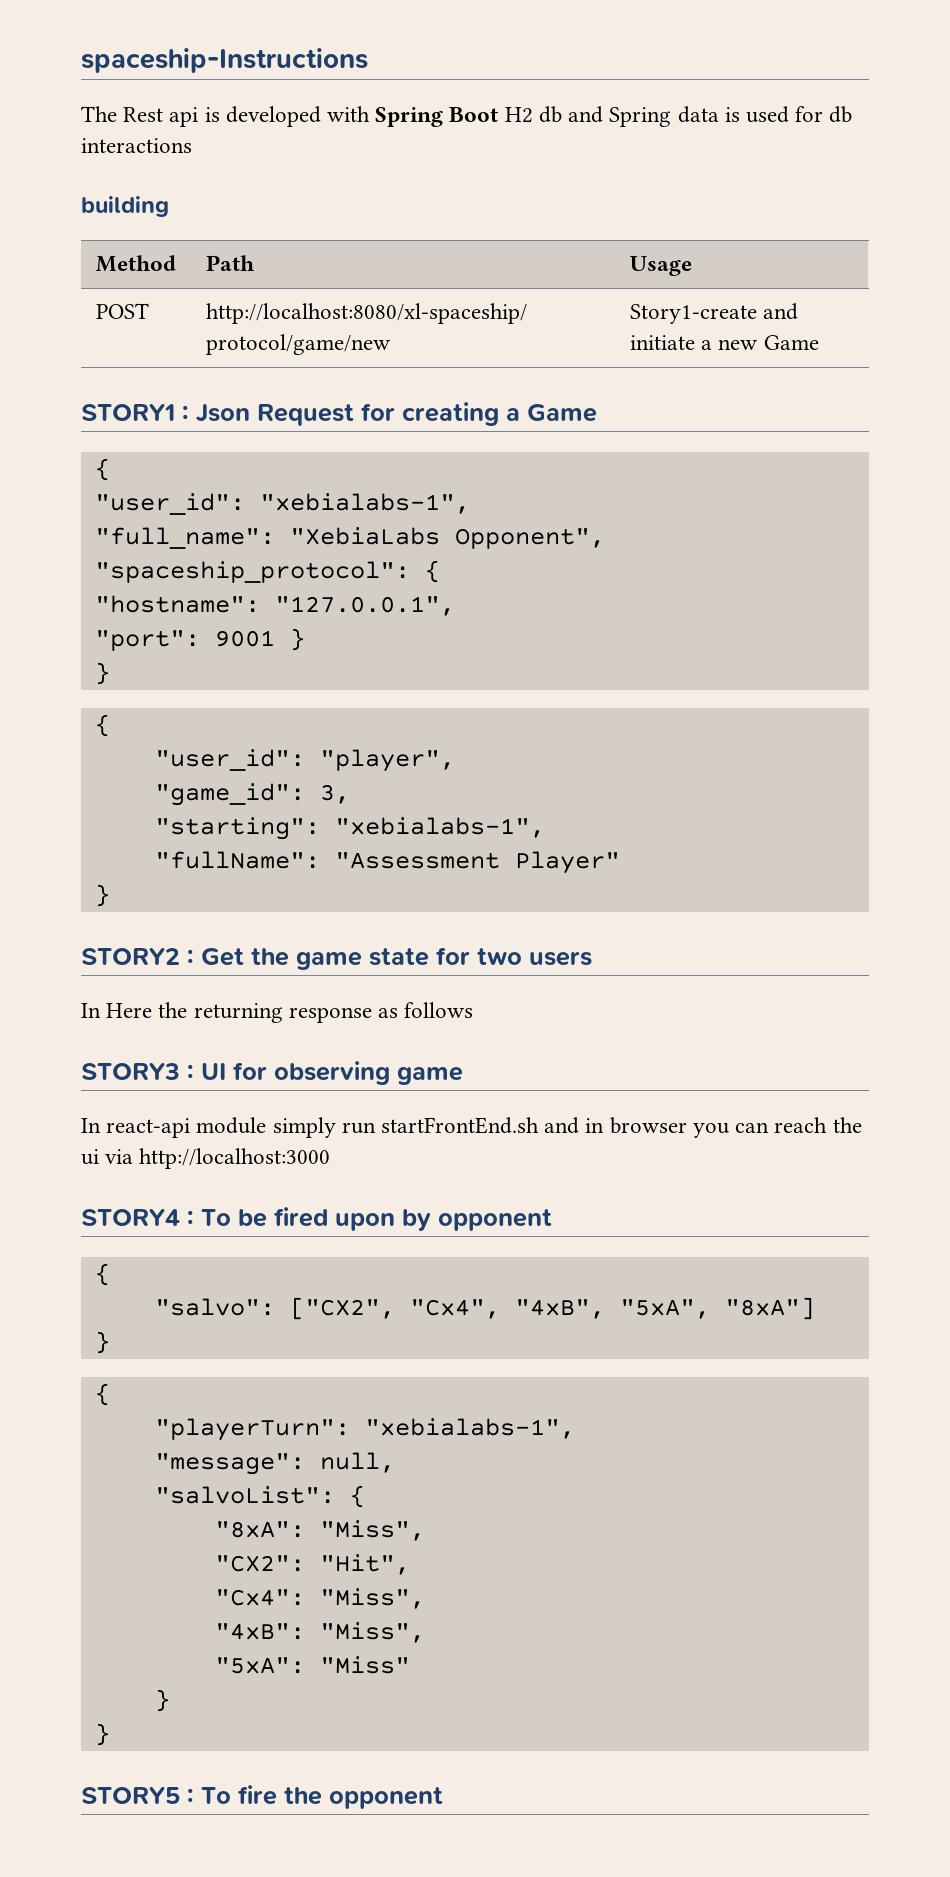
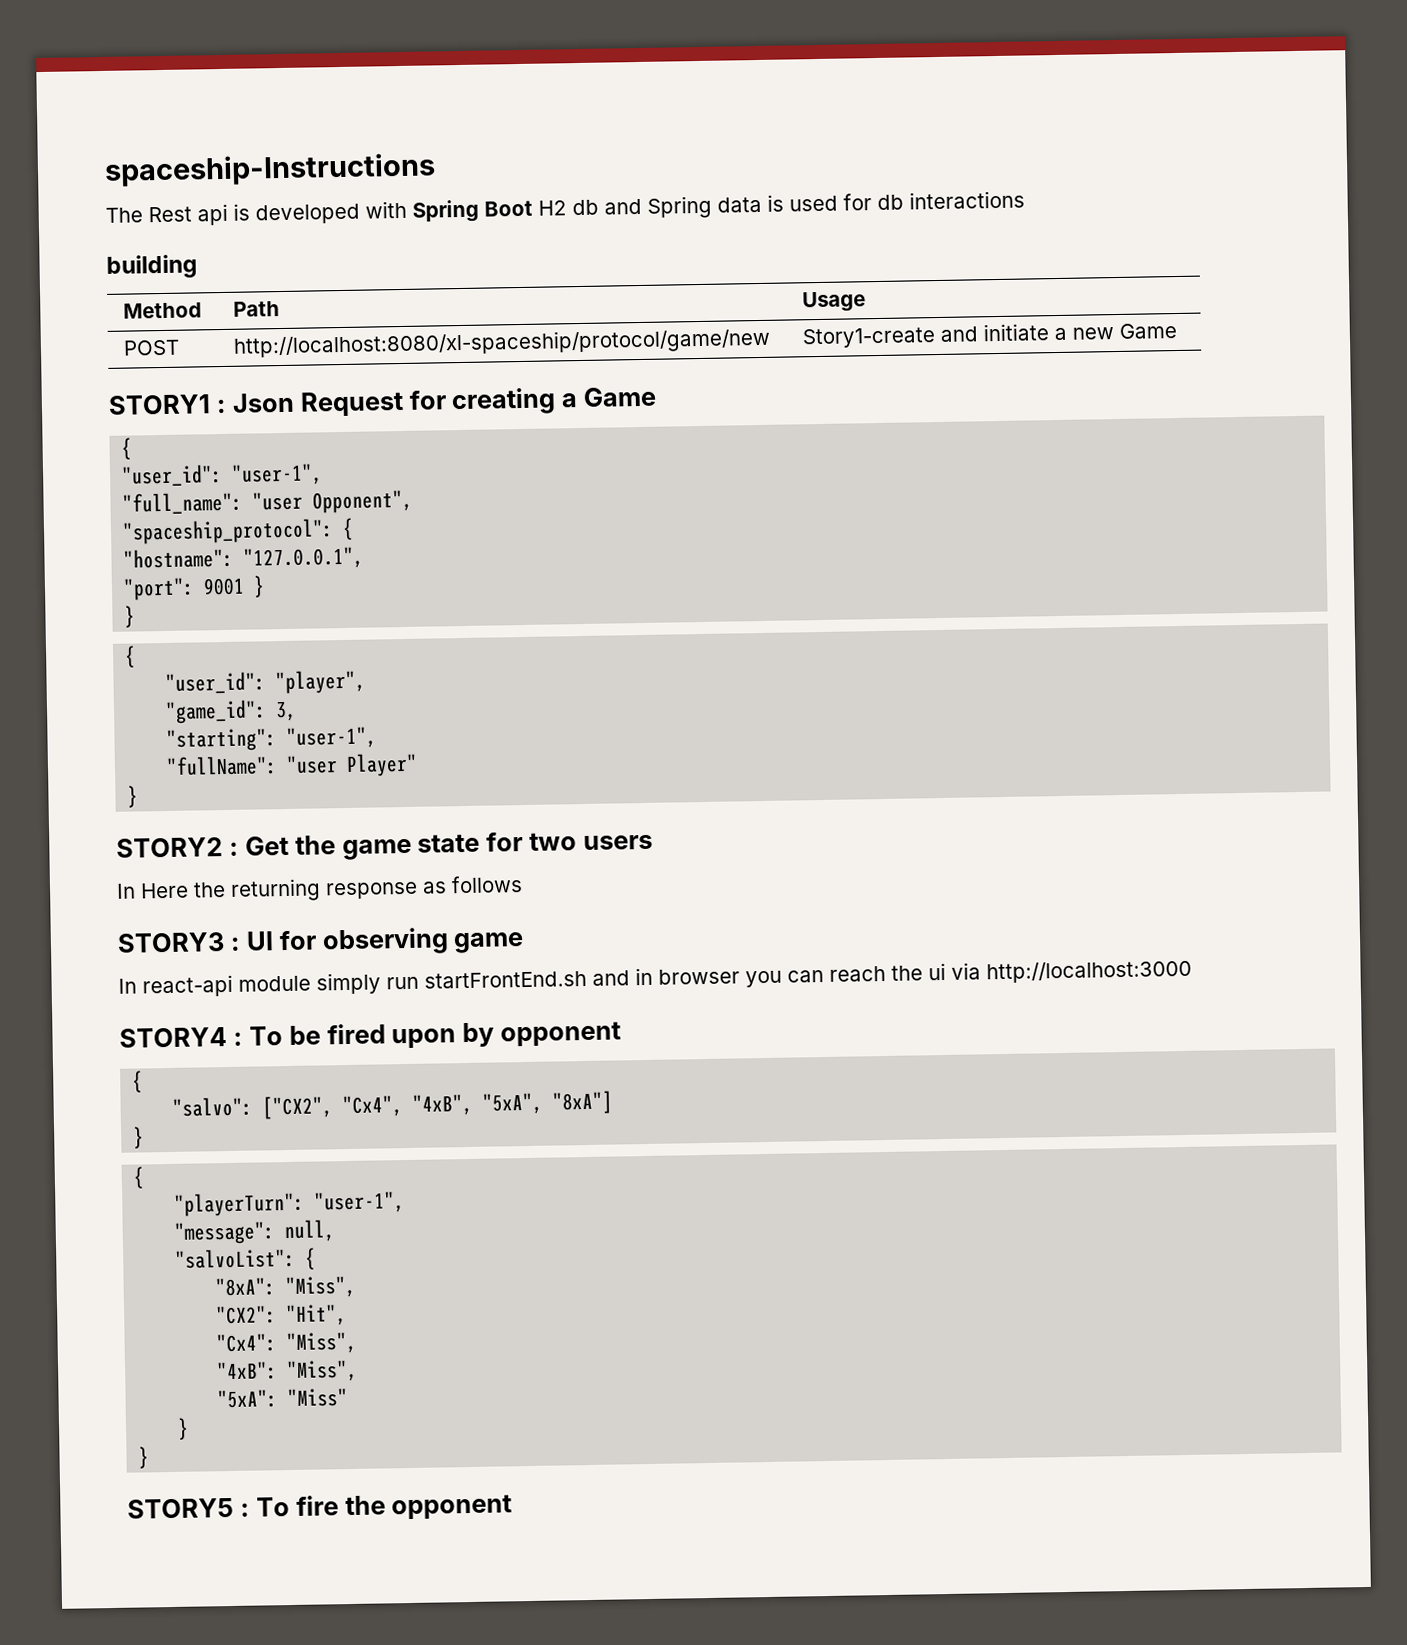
- "user_id": "xebialabs-1",
+ "user_id": "user-1",
- "full_name": "XebiaLabs Opponent",
+ "full_name": "user Opponent",
- "starting": "xebialabs-1",
+ "starting": "user-1",
- "fullName": "Assessment Player"
+ "fullName": "user Player"
- "playerTurn": "xebialabs-1",
+ "playerTurn": "user-1",

